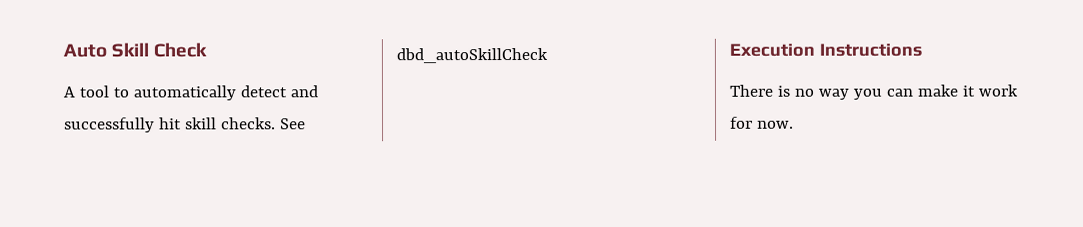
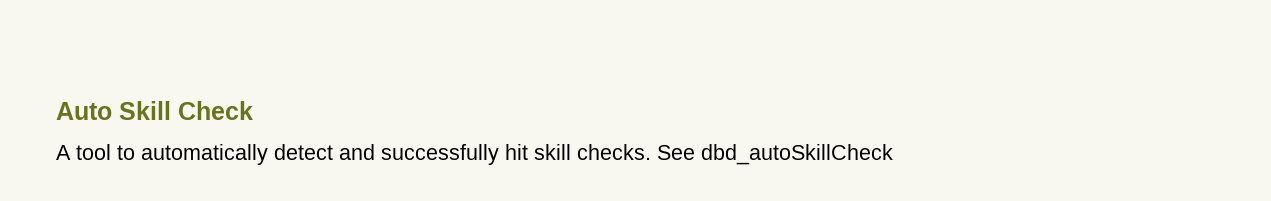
- Execution Instructions
- There is no way you can make it work for now.

